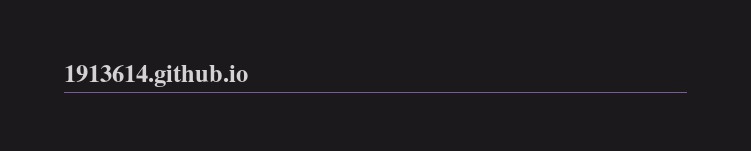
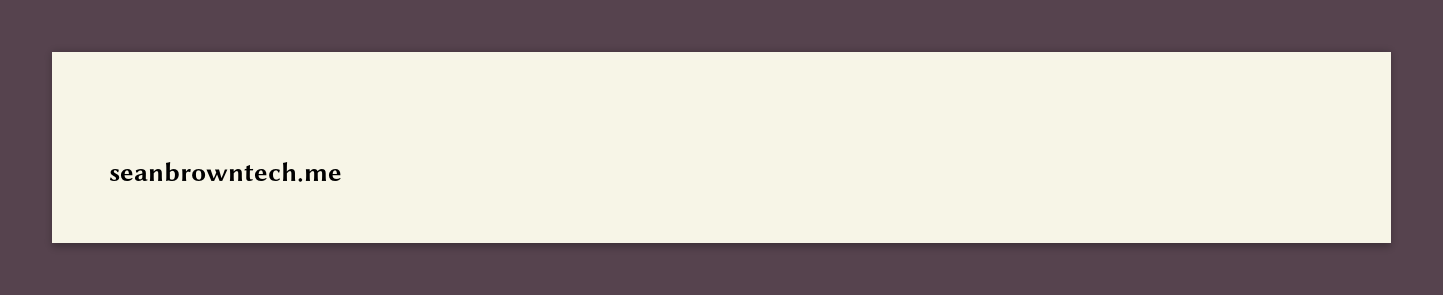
- 1913614.github.io
+ seanbrowntech.me

